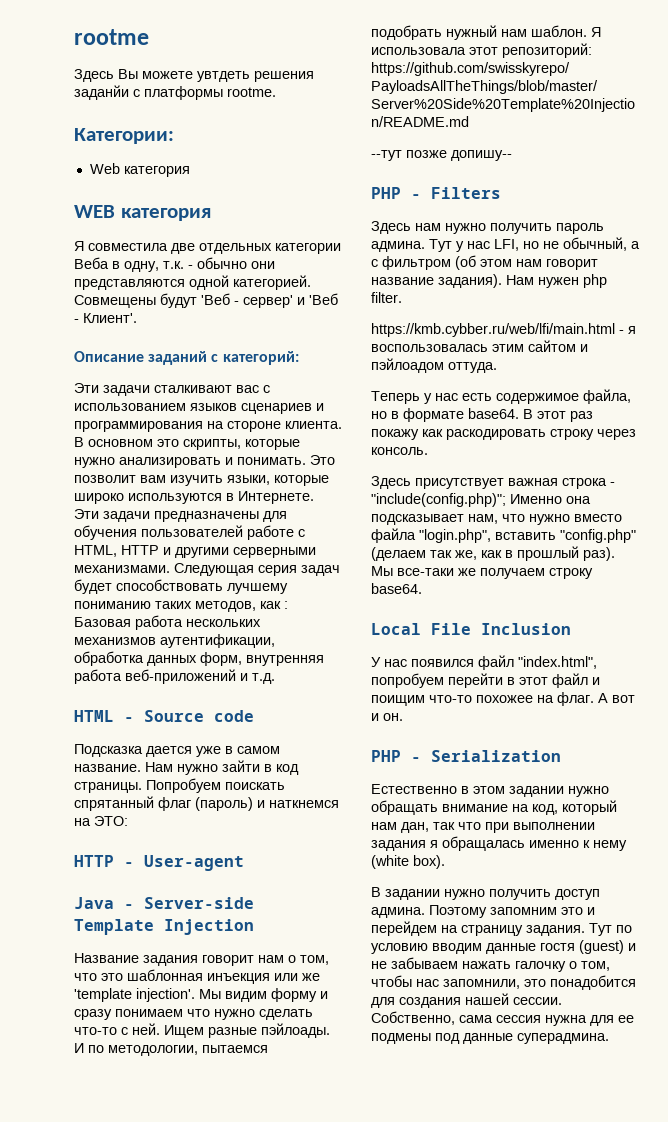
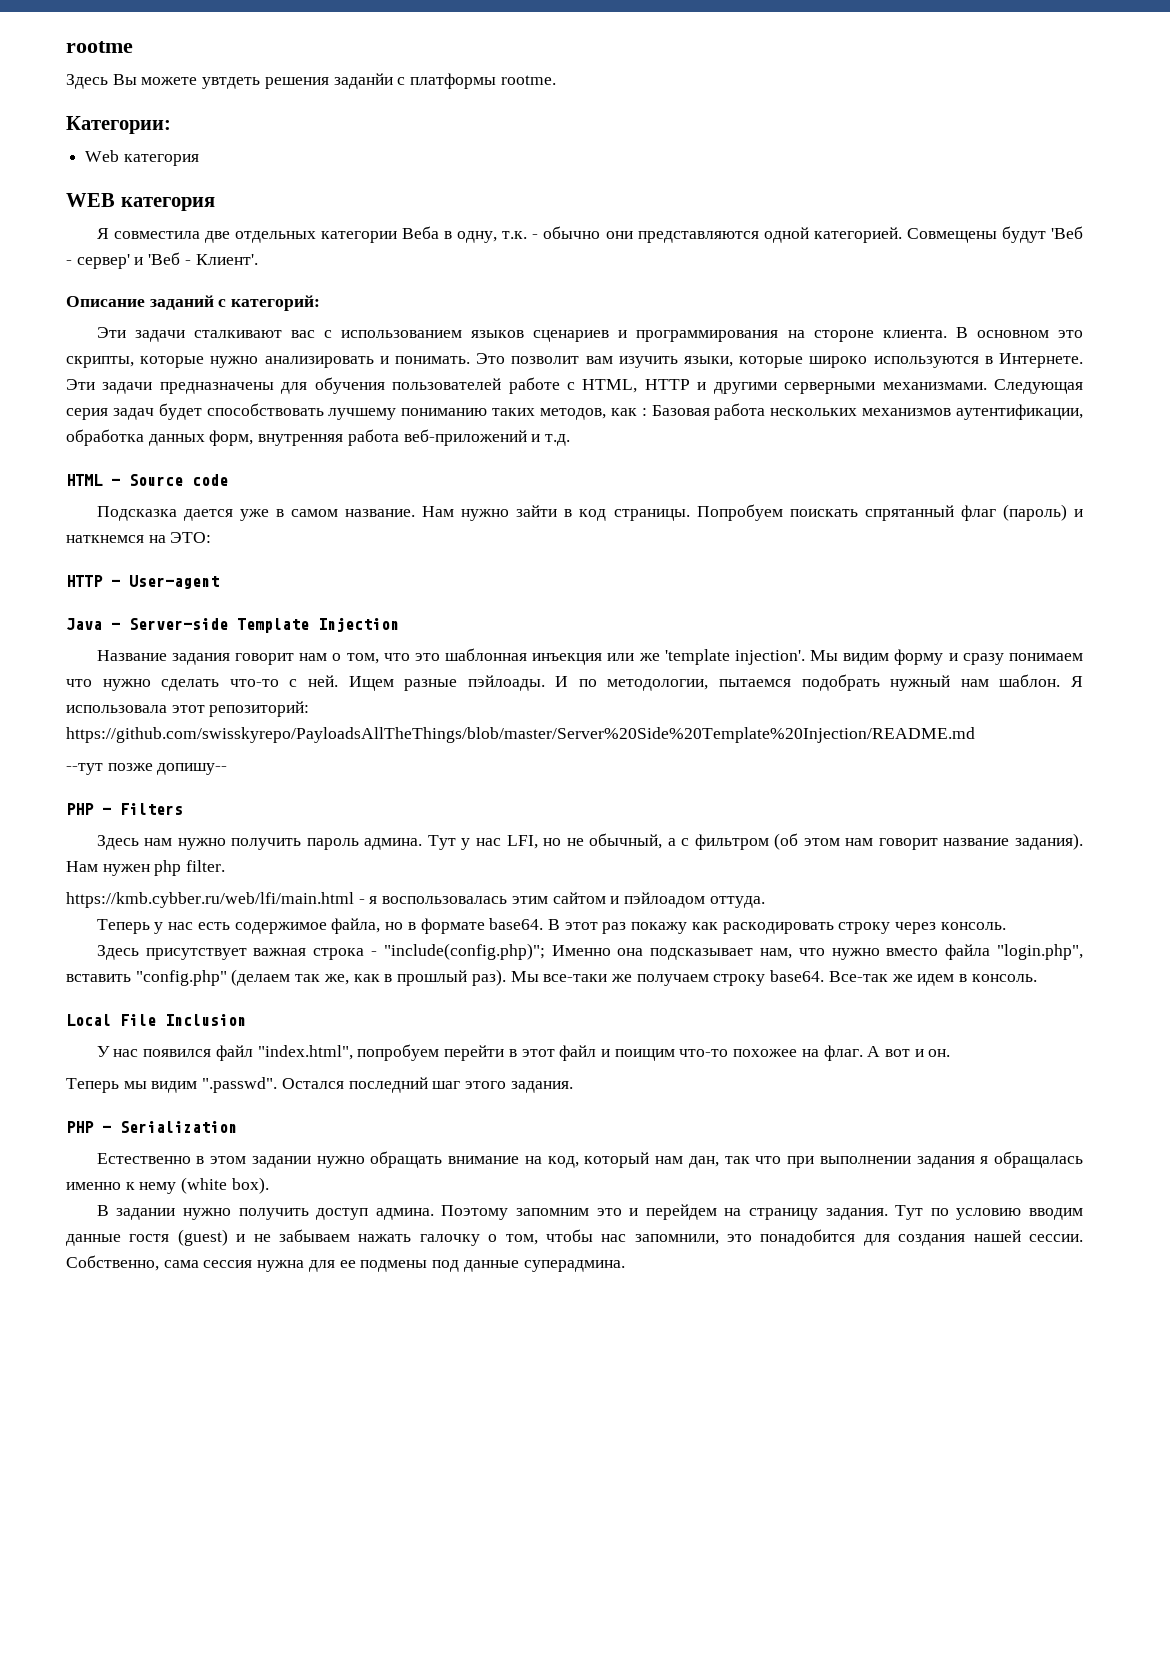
+ Все-так же идем в консоль.
+ Теперь мы видим ".passwd". Остался последний шаг этого задания.

